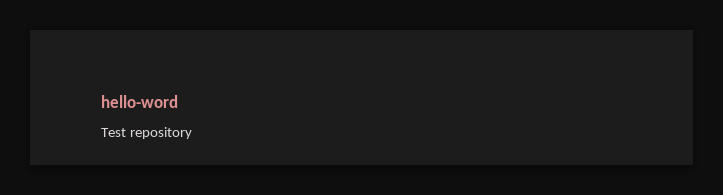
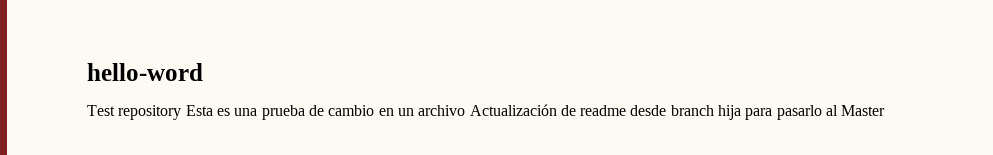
- Test repository
+ Test repository Esta es una prueba de cambio en un archivo Actualización de readme desde branch hija para pasarlo al Master

